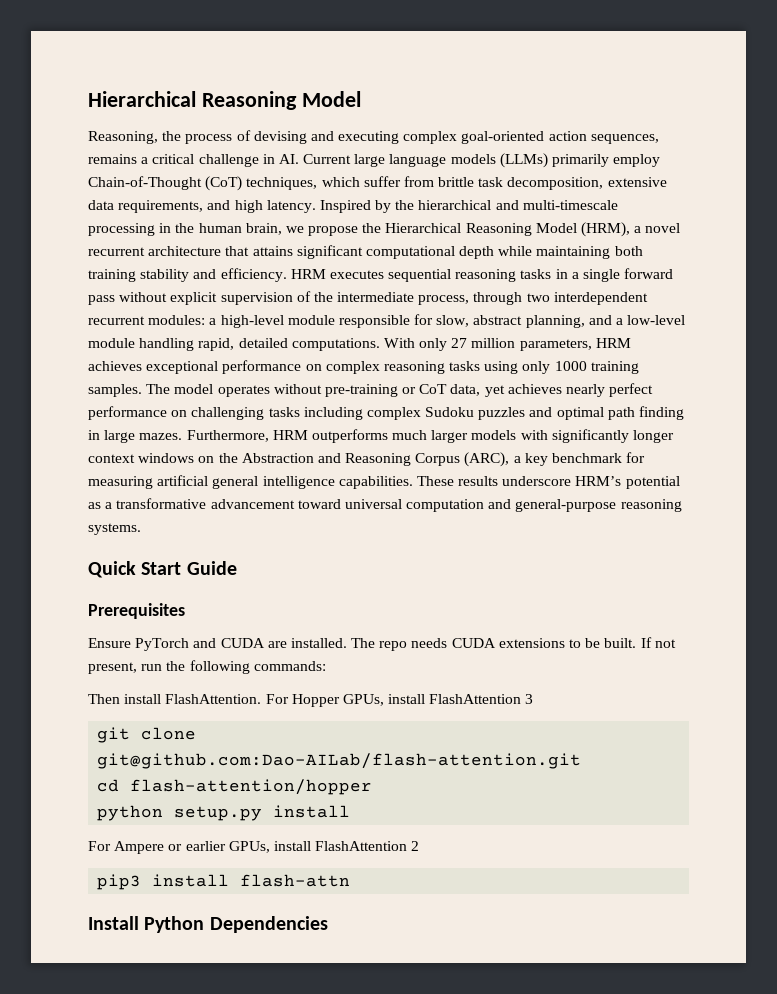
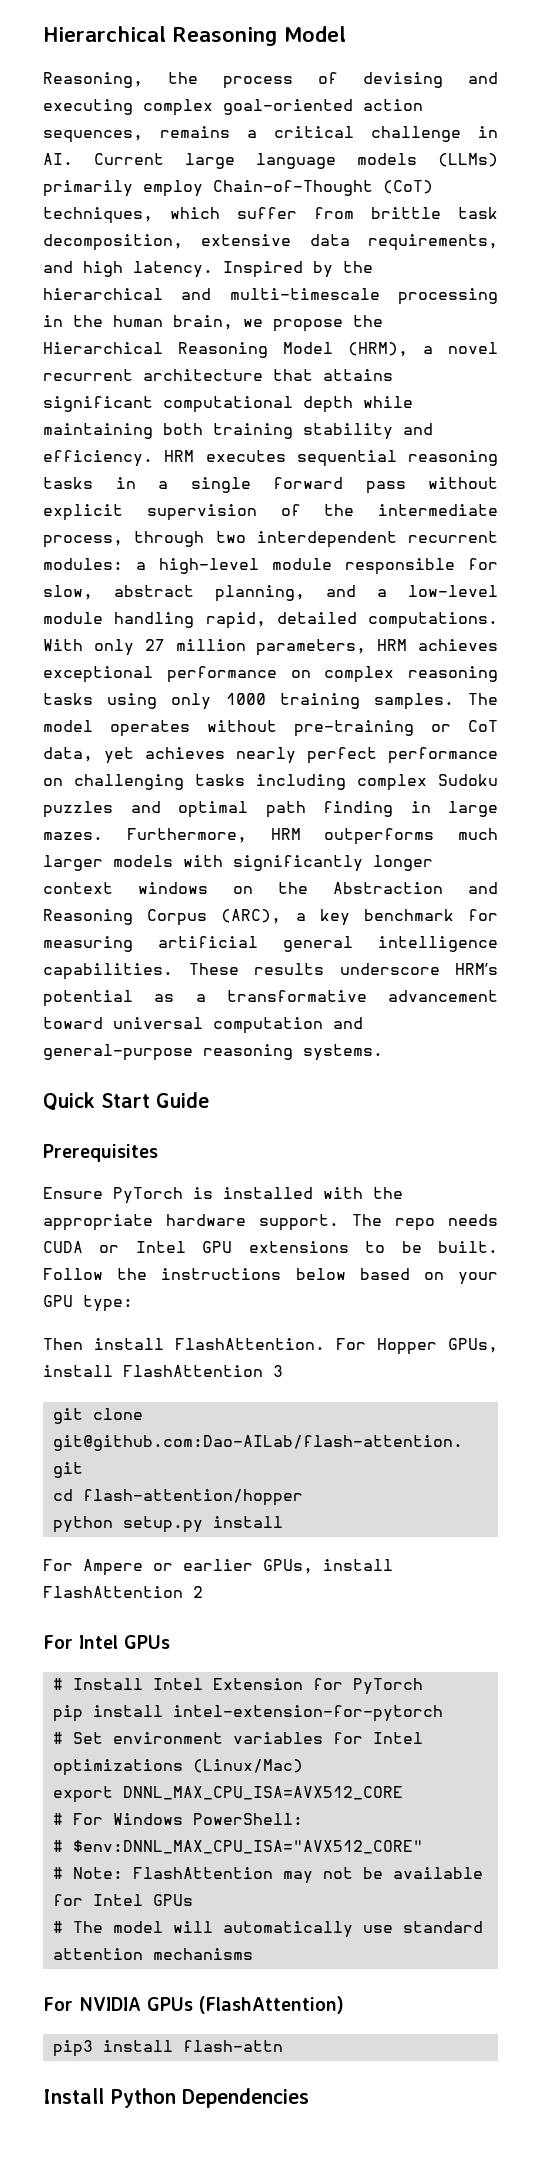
- Ensure PyTorch and CUDA are installed.
+ Ensure PyTorch is installed with the appropriate hardware support.
- The repo needs CUDA extensions to be built.
+ The repo needs CUDA or Intel GPU extensions to be built.
- If not present, run the following commands:
+ Follow the instructions below based on your GPU type:
+ For Intel GPUs
+ # Install Intel Extension for PyTorch
+ pip install intel-extension-for-pytorch
+ # Set environment variables for Intel optimizations (Linux/Mac)
+ export DNNL_MAX_CPU_ISA=AVX512_CORE
+ # For Windows PowerShell:
+ # $env:DNNL_MAX_CPU_ISA="AVX512_CORE"
+ # Note: FlashAttention may not be available for Intel GPUs
+ # The model will automatically use standard attention mechanisms
+ For NVIDIA GPUs (FlashAttention)

